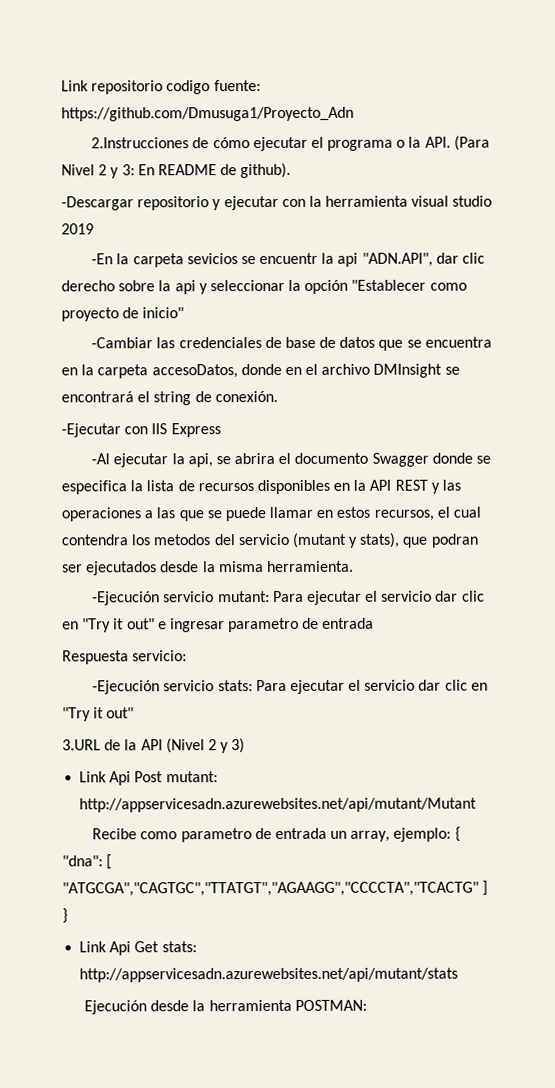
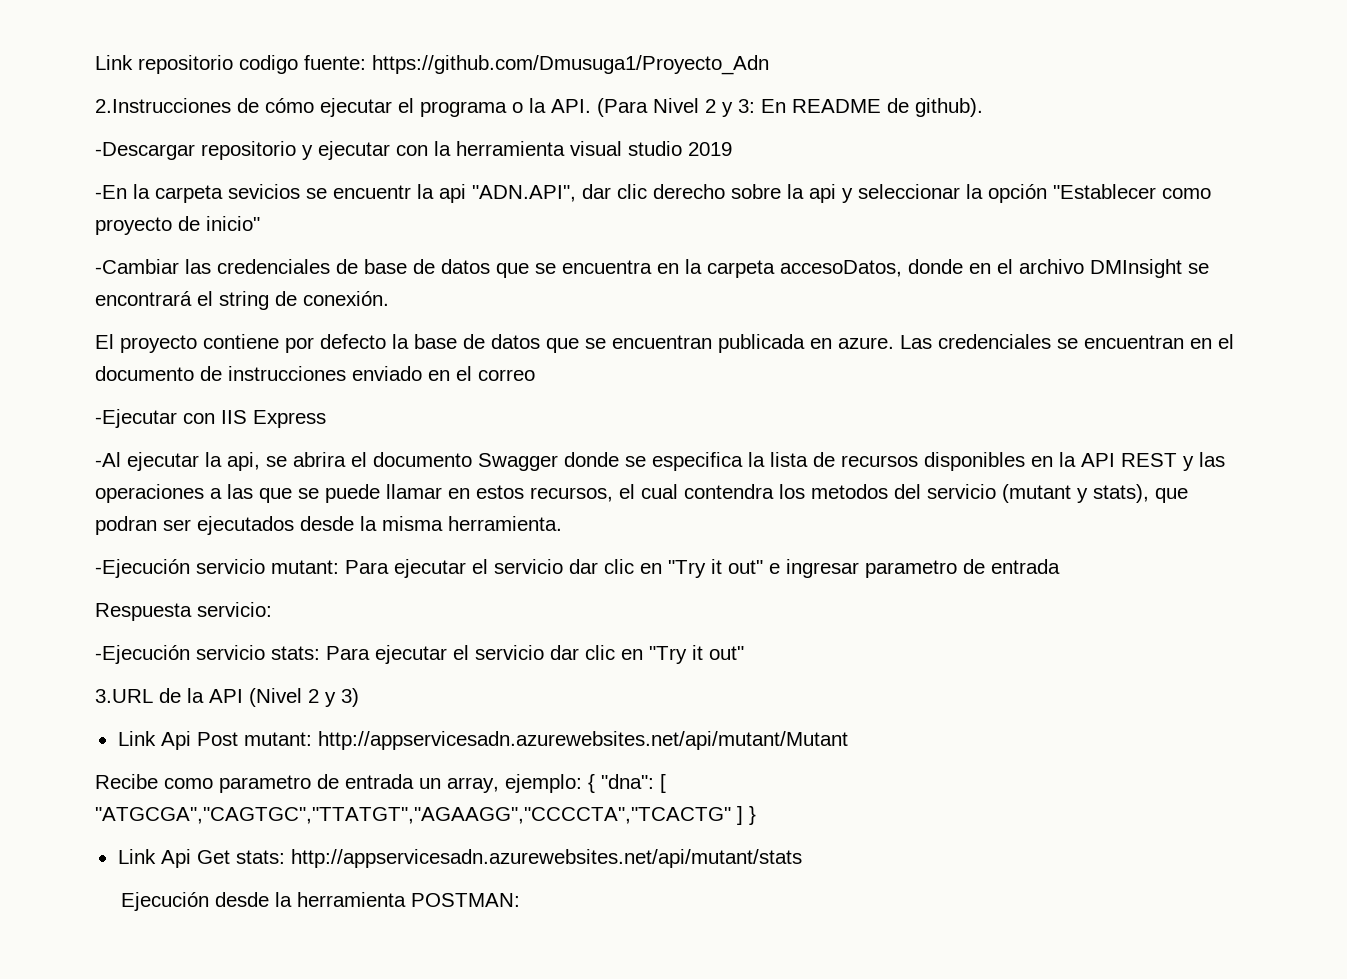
+ El proyecto contiene por defecto la base de datos que se encuentran publicada en azure. Las credenciales se encuentran en el documento de instrucciones enviado en el correo

